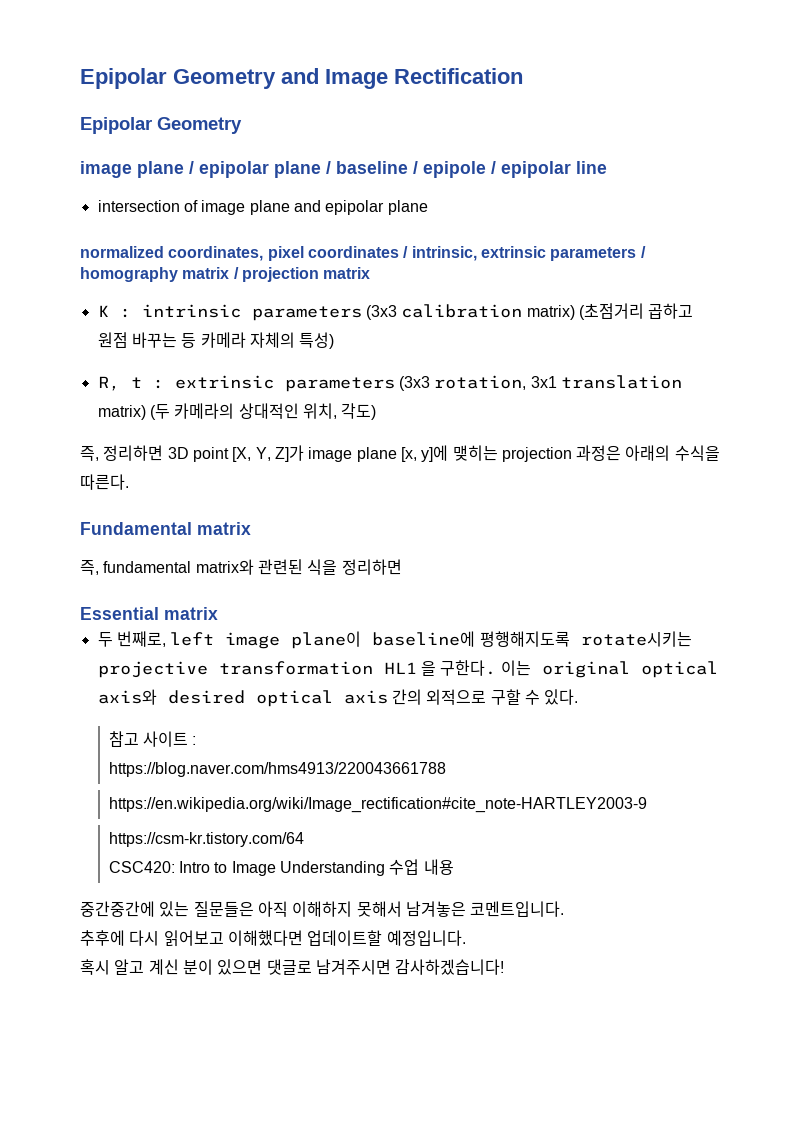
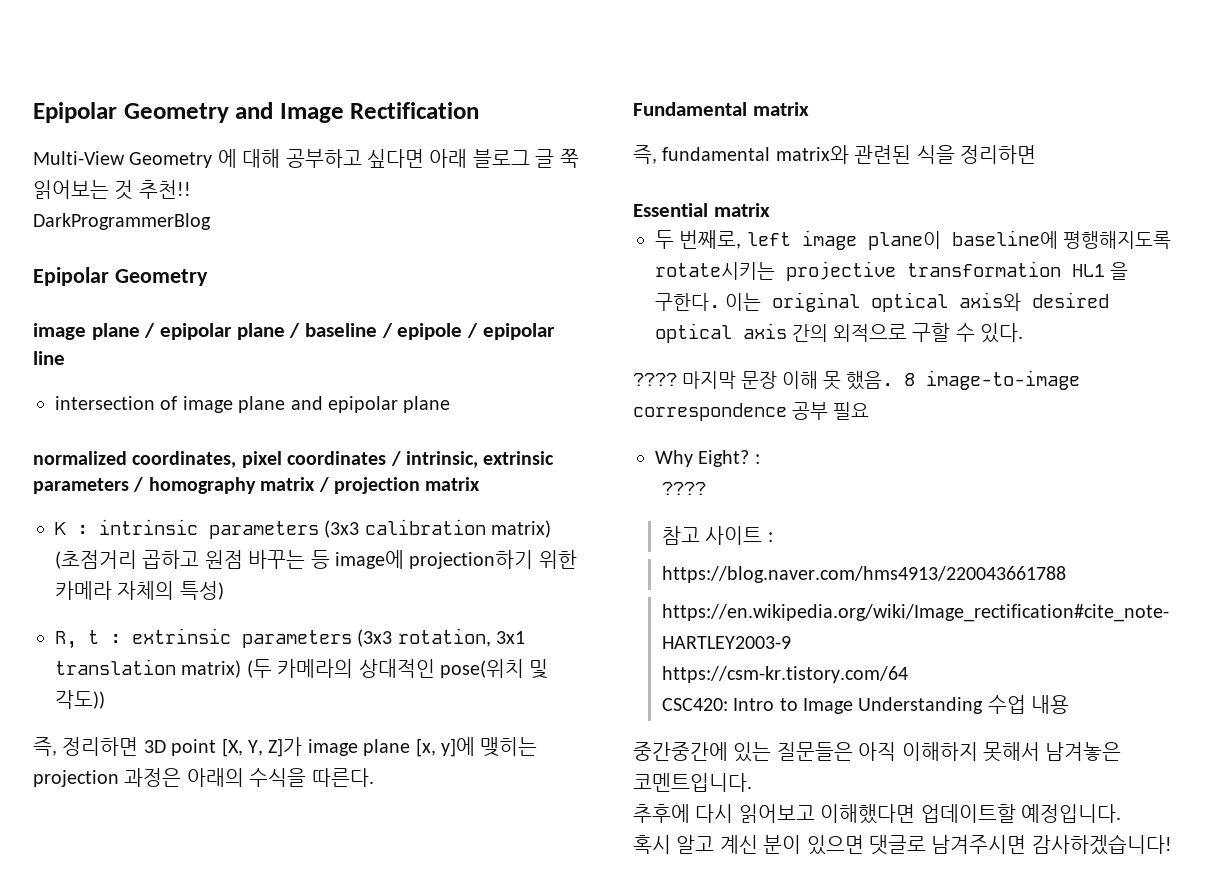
+ Multi-View Geometry 에 대해 공부하고 싶다면 아래 블로그 글 쭉 읽어보는 것 추천!!
+ DarkProgrammerBlog
- K : intrinsic parameters (3x3 calibration matrix) (초점거리 곱하고 원점 바꾸는 등 카메라 자체의 특성)
+ K : intrinsic parameters (3x3 calibration matrix) (초점거리 곱하고 원점 바꾸는 등 image에 projection하기 위한 카메라 자체의 특성)
- R, t : extrinsic parameters (3x3 rotation, 3x1 translation matrix) (두 카메라의 상대적인 위치, 각도)
+ R, t : extrinsic parameters (3x3 rotation, 3x1 translation matrix) (두 카메라의 상대적인 pose(위치 및 각도))
+ ???? 마지막 문장 이해 못 했음. 8 image-to-image correspondence 공부 필요
+ Why Eight? :
+ ????

